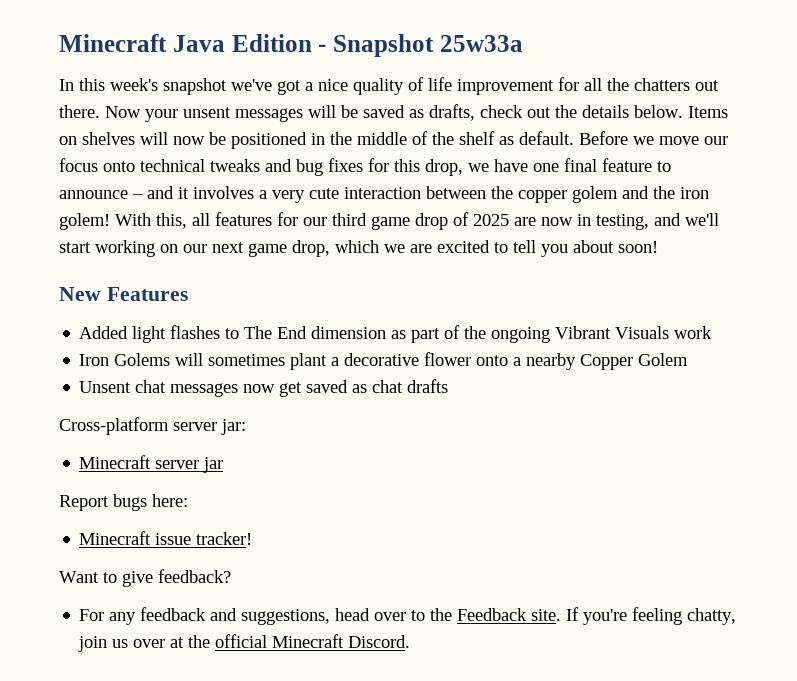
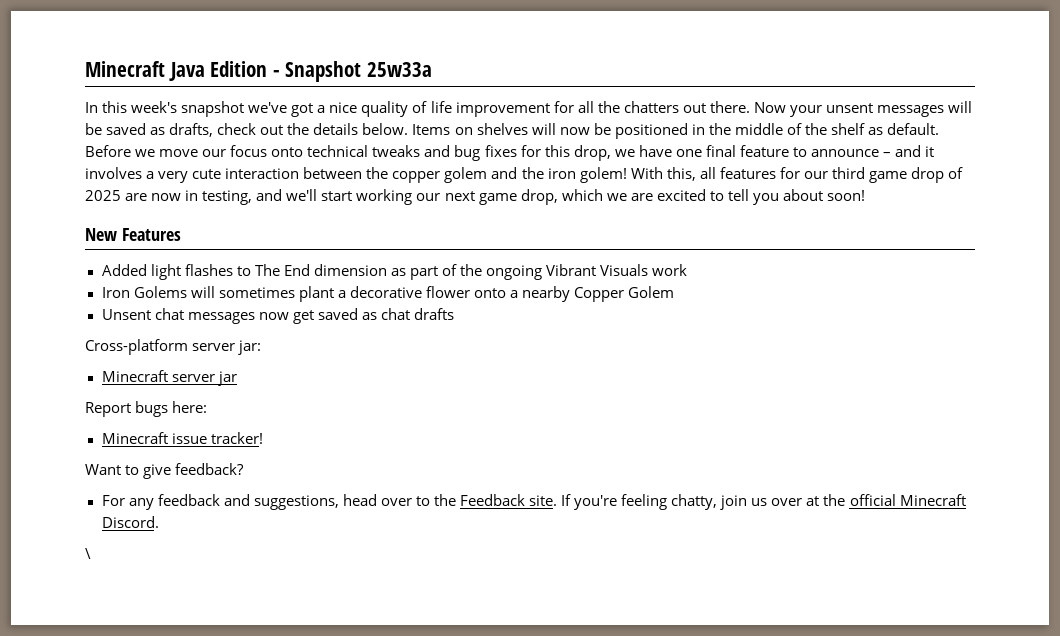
- With this, all features for our third game drop of 2025 are now in testing, and we'll start working on our next game drop, which we are excited to tell you about soon!
+ With this, all features for our third game drop of 2025 are now in testing, and we'll start working our next game drop, which we are excited to tell you about soon!
+ \

